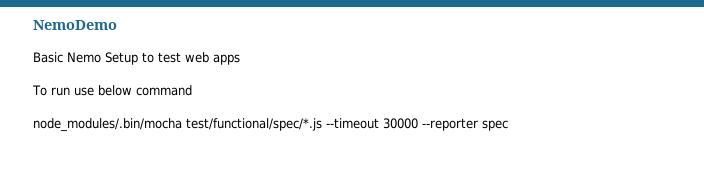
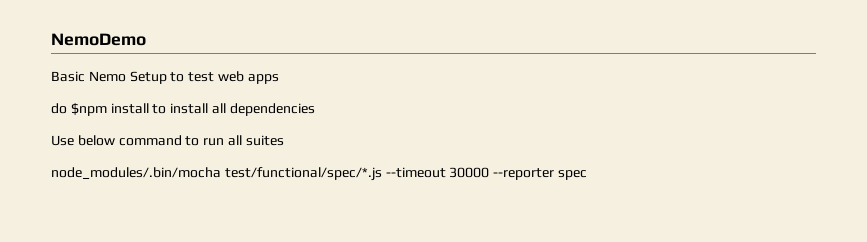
- To run use below command
+ do $npm install to install all dependencies
+ Use below command to run all suites

